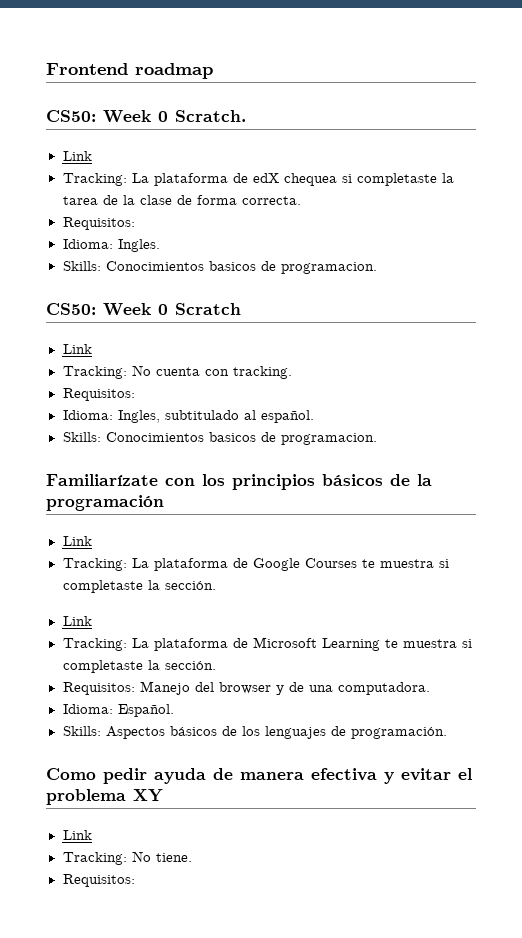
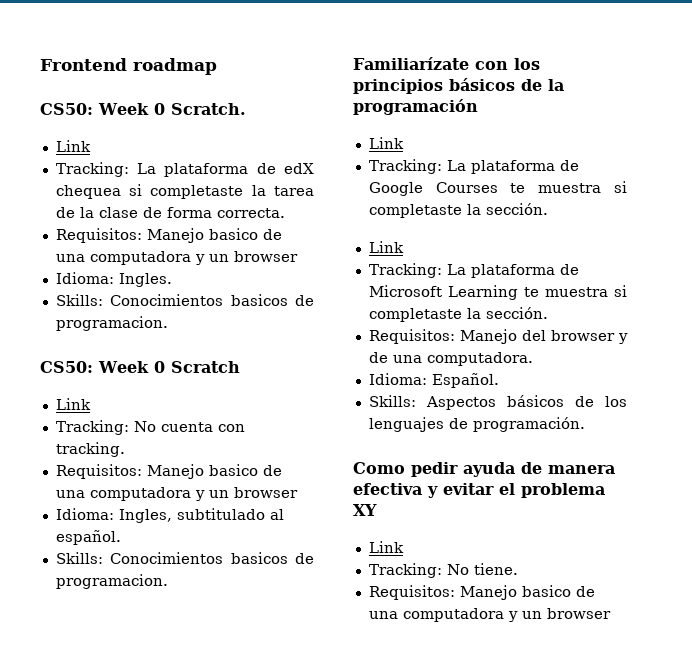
  Tracking: La plataforma de edX chequea si completaste la tarea de la clase de forma correcta.
- Requisitos:
+ Requisitos: Manejo basico de una computadora y un browser
  Tracking: No cuenta con tracking.
- Requisitos:
+ Requisitos: Manejo basico de una computadora y un browser
  Tracking: No tiene.
- Requisitos:
+ Requisitos: Manejo basico de una computadora y un browser

